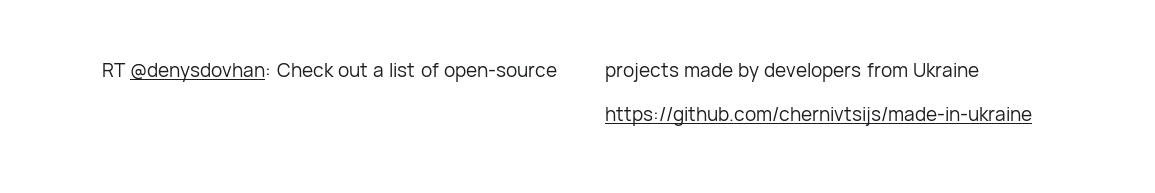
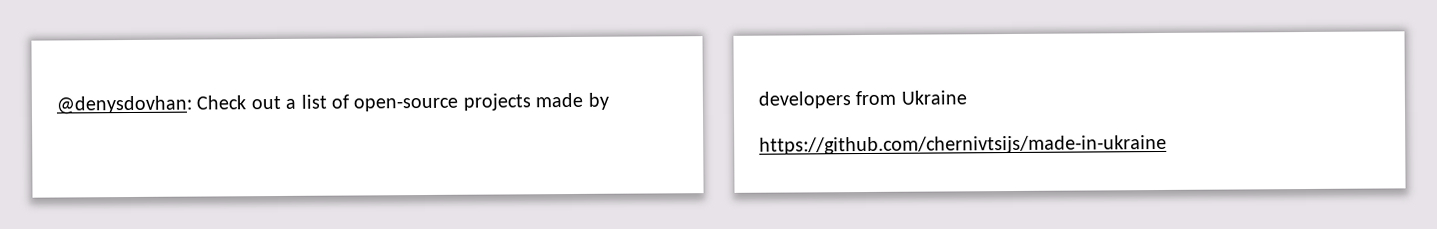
- RT @denysdovhan: Check out a list of open-source projects made by developers from Ukraine
+ @denysdovhan: Check out a list of open-source projects made by developers from Ukraine

